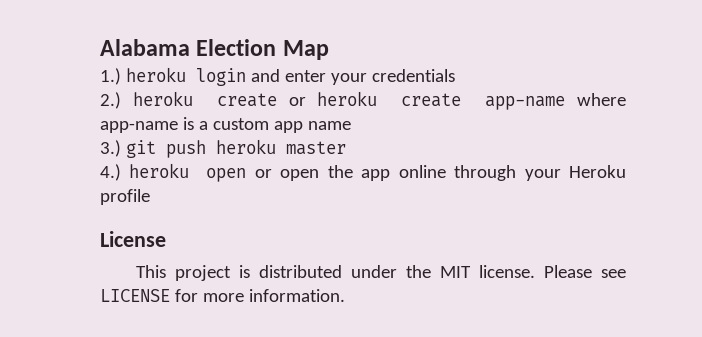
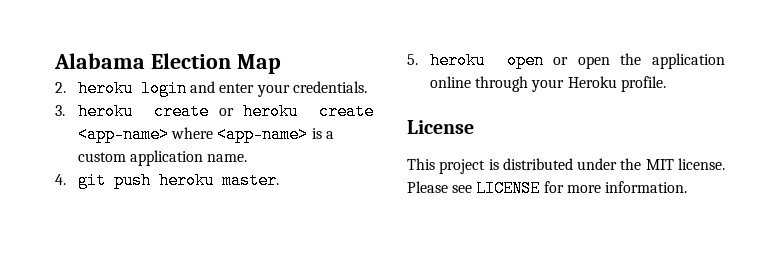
- 1.) heroku login and enter your credentials
- 2.) heroku create or heroku create app-name where app-name is a custom app name
- 3.) git push heroku master
- 4.) heroku open or open the app online through your Heroku profile
+ 2. heroku login and enter your credentials.
+ 3. heroku create or heroku create <app-name> where <app-name> is a custom application name.
+ 4. git push heroku master.
+ 5. heroku open or open the application online through your Heroku profile.

